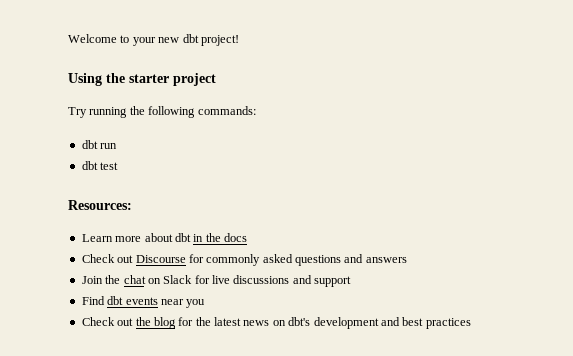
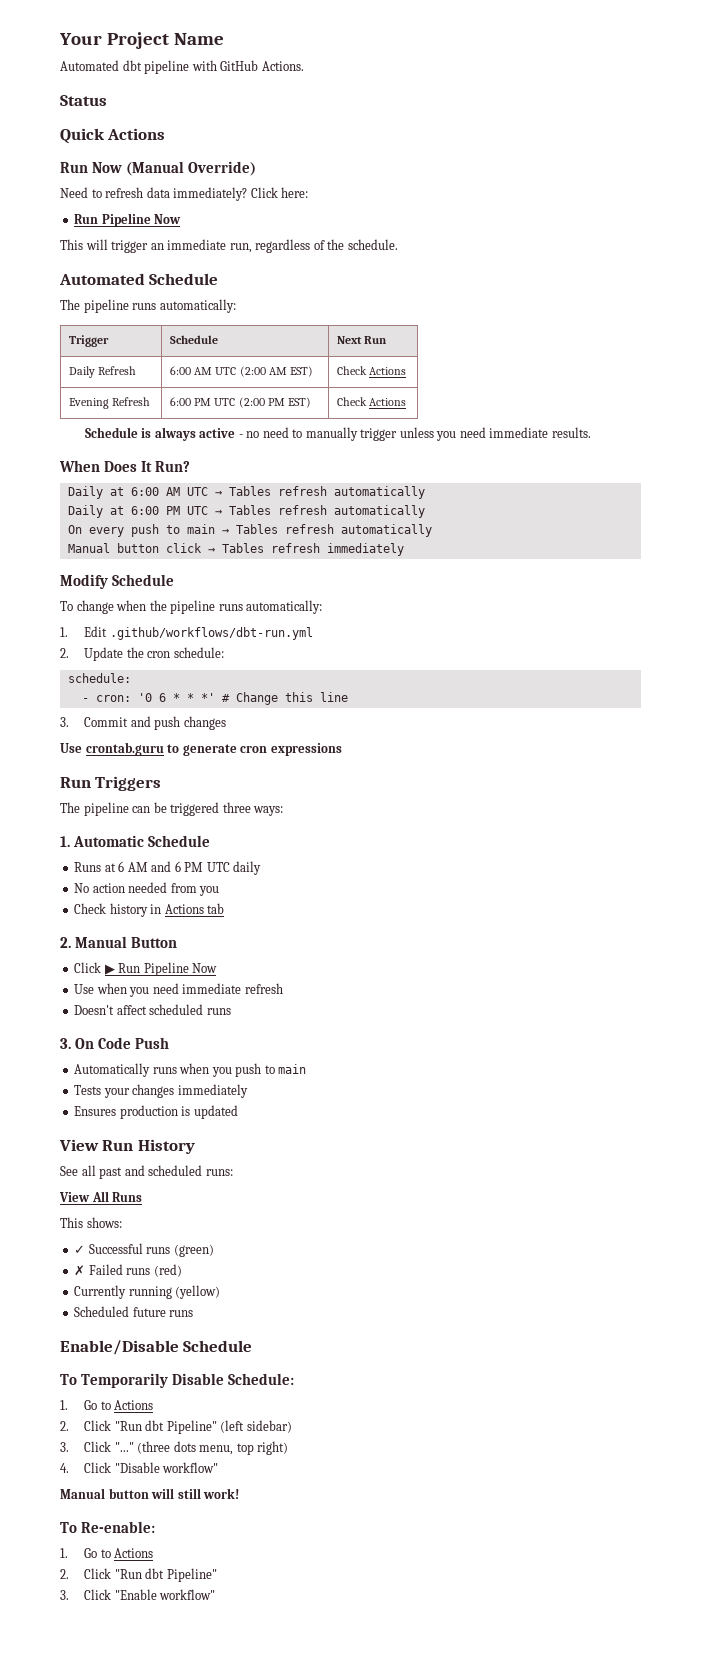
- Welcome to your new dbt project!
- Using the starter project
- Try running the following commands:
- dbt run
- dbt test
- Resources:
- Learn more about dbt in the docs
- Check out Discourse for commonly asked questions and answers
- Join the chat on Slack for live discussions and support
- Find dbt events near you
- Check out the blog for the latest news on dbt's development and best practices
+ Your Project Name
+ Automated dbt pipeline with GitHub Actions.
+ Status
+ Quick Actions
+ Run Now (Manual Override)
+ Need to refresh data immediately? Click here:
+ Run Pipeline Now
+ This will trigger an immediate run, regardless of the schedule.
+ Automated Schedule
+ The pipeline runs automatically:
+ Trigger | Schedule | Next Run
+ Daily Refresh | 6:00 AM UTC (2:00 AM EST) | Check Actions
+ Evening Refresh | 6:00 PM UTC (2:00 PM EST) | Check Actions
+ Schedule is always active - no need to manually trigger unless you need immediate results.
+ When Does It Run?
+ Daily at 6:00 AM UTC → Tables refresh automatically
+ Daily at 6:00 PM UTC → Tables refresh automatically
+ On every push to main → Tables refresh automatically
+ Manual button click → Tables refresh immediately
+ Modify Schedule
+ To change when the pipeline runs automatically:
+ 1. Edit .github/workflows/dbt-run.yml
+ 2. Update the cron schedule:
+ schedule:
+ - cron: '0 6 * * *' # Change this line
+ 3. Commit and push changes
+ Use crontab.guru to generate cron expressions
+ Run Triggers
+ The pipeline can be triggered three ways:
+ 1. Automatic Schedule
+ Runs at 6 AM and 6 PM UTC daily
+ No action needed from you
+ Check history in Actions tab
+ 2. Manual Button
+ Click ▶ Run Pipeline Now
+ Use when you need immediate refresh
+ Doesn't affect scheduled runs
+ 3. On Code Push
+ Automatically runs when you push to main
+ Tests your changes immediately
+ Ensures production is updated
+ View Run History
+ See all past and scheduled runs:
+ View All Runs
+ This shows:
+ ✓ Successful runs (green)
+ ✗ Failed runs (red)
+ Currently running (yellow)
+ Scheduled future runs
+ Enable/Disable Schedule
+ To Temporarily Disable Schedule:
+ 1. Go to Actions
+ 2. Click "Run dbt Pipeline" (left sidebar)
+ 3. Click "..." (three dots menu, top right)
+ 4. Click "Disable workflow"
+ Manual button will still work!
+ To Re-enable:
+ 1. Go to Actions
+ 2. Click "Run dbt Pipeline"
+ 3. Click "Enable workflow"

